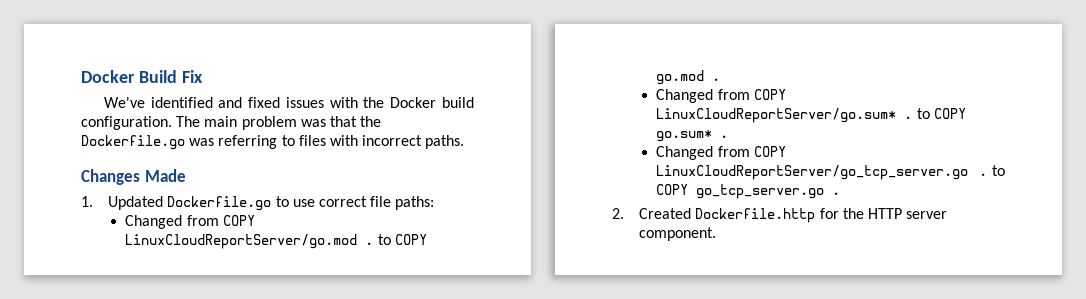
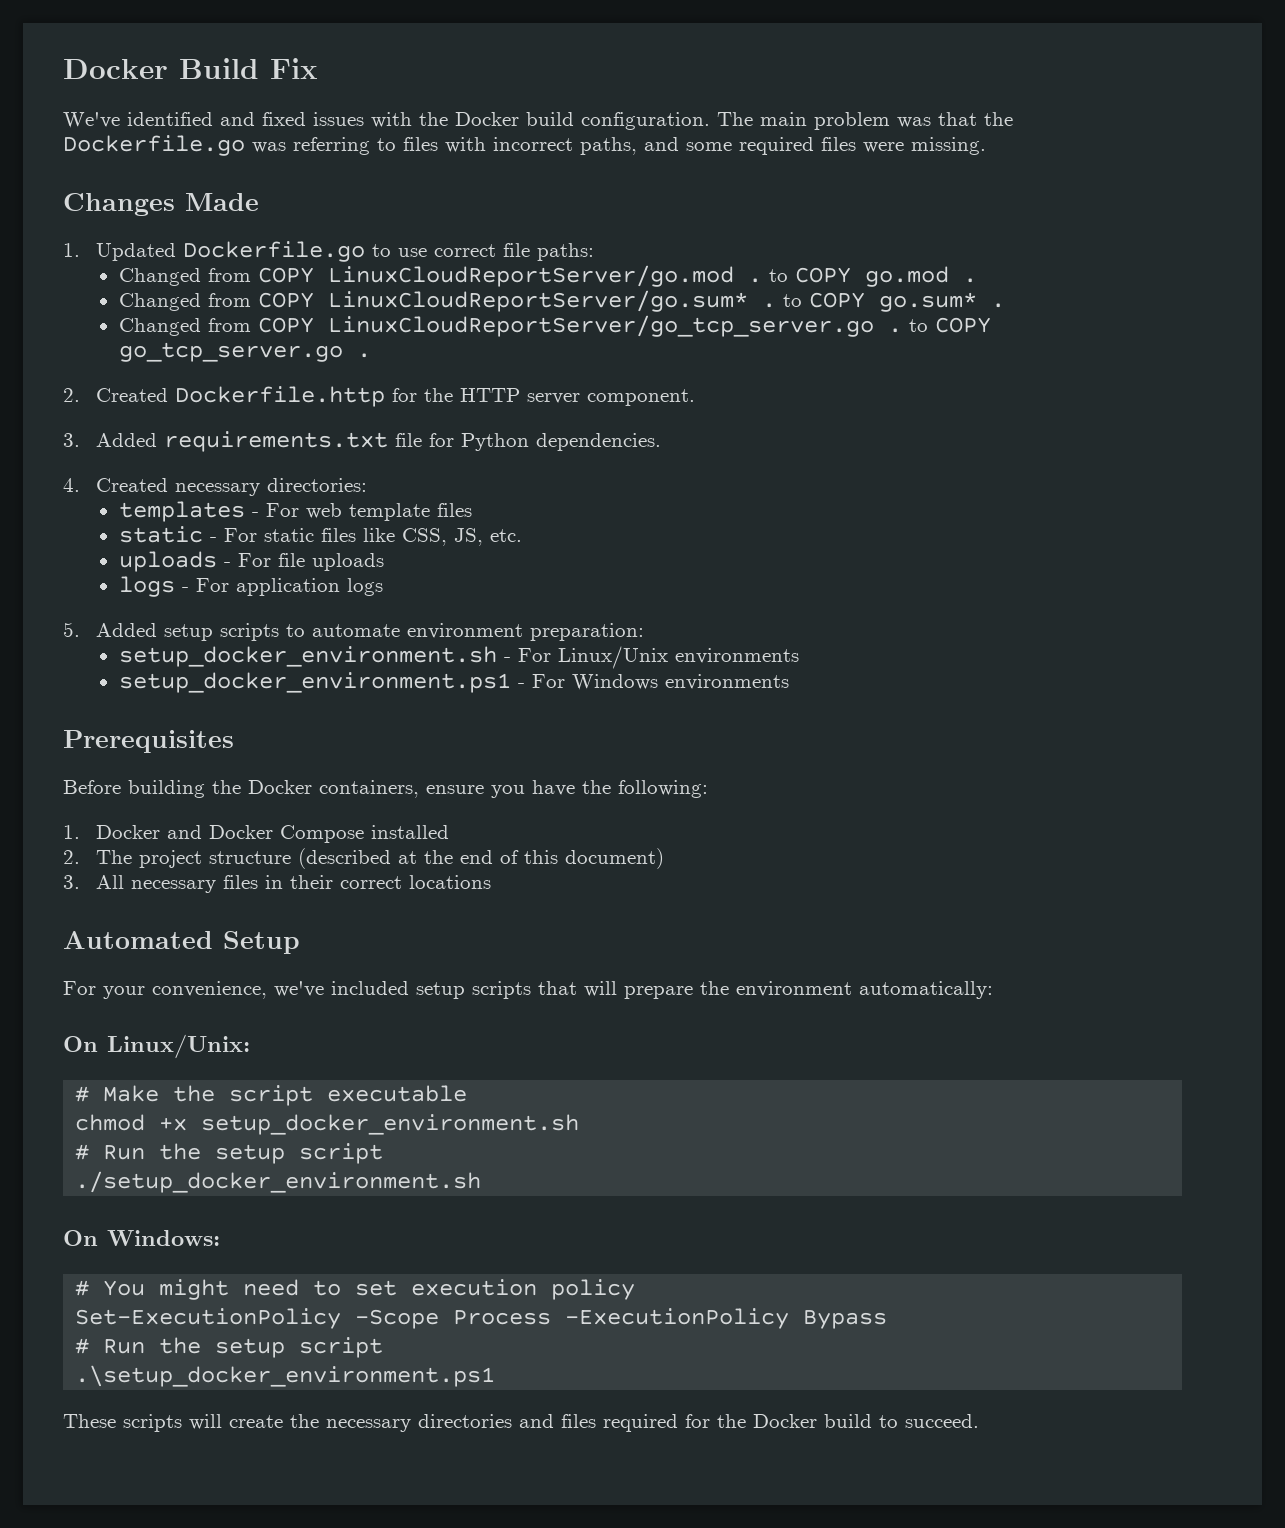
- The main problem was that the Dockerfile.go was referring to files with incorrect paths.
+ The main problem was that the Dockerfile.go was referring to files with incorrect paths, and some required files were missing.
+ 3. Added requirements.txt file for Python dependencies.
+ 4. Created necessary directories:
+ templates - For web template files
+ static - For static files like CSS, JS, etc.
+ uploads - For file uploads
+ logs - For application logs
+ 5. Added setup scripts to automate environment preparation:
+ setup_docker_environment.sh - For Linux/Unix environments
+ setup_docker_environment.ps1 - For Windows environments
+ Prerequisites
+ Before building the Docker containers, ensure you have the following:
+ 1. Docker and Docker Compose installed
+ 2. The project structure (described at the end of this document)
+ 3. All necessary files in their correct locations
+ Automated Setup
+ For your convenience, we've included setup scripts that will prepare the environment automatically:
+ On Linux/Unix:
+ # Make the script executable
+ chmod +x setup_docker_environment.sh
+ # Run the setup script
+ ./setup_docker_environment.sh
+ On Windows:
+ # You might need to set execution policy
+ Set-ExecutionPolicy -Scope Process -ExecutionPolicy Bypass
+ # Run the setup script
+ .\setup_docker_environment.ps1
+ These scripts will create the necessary directories and files required for the Docker build to succeed.

